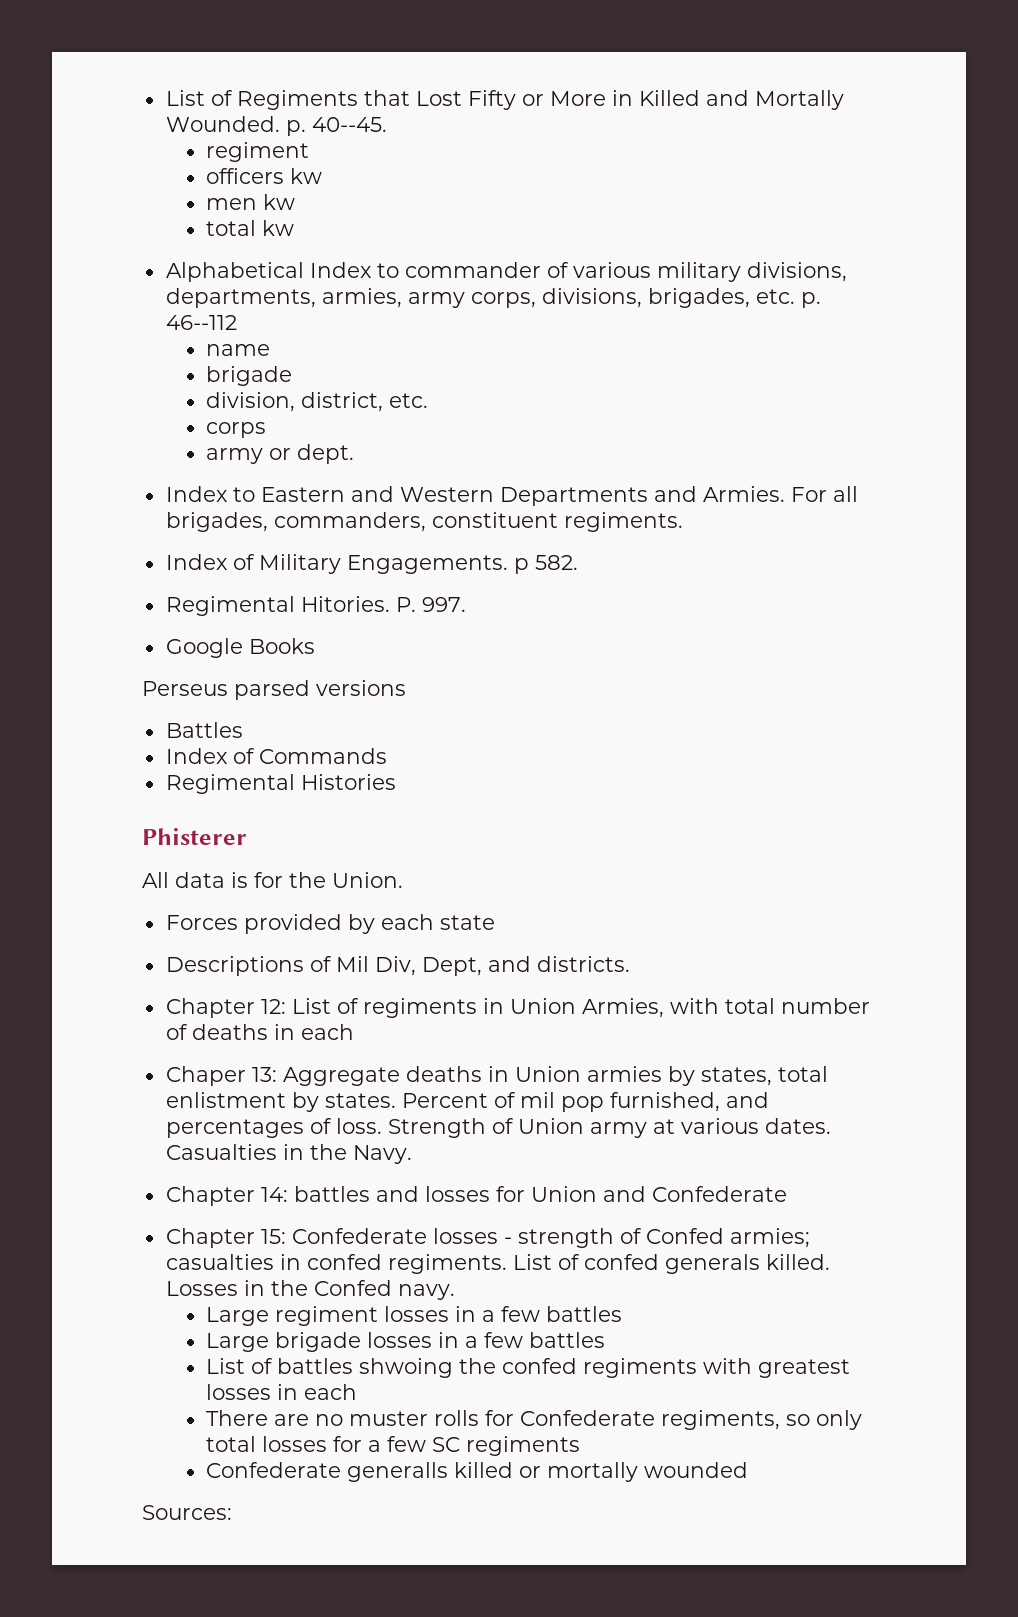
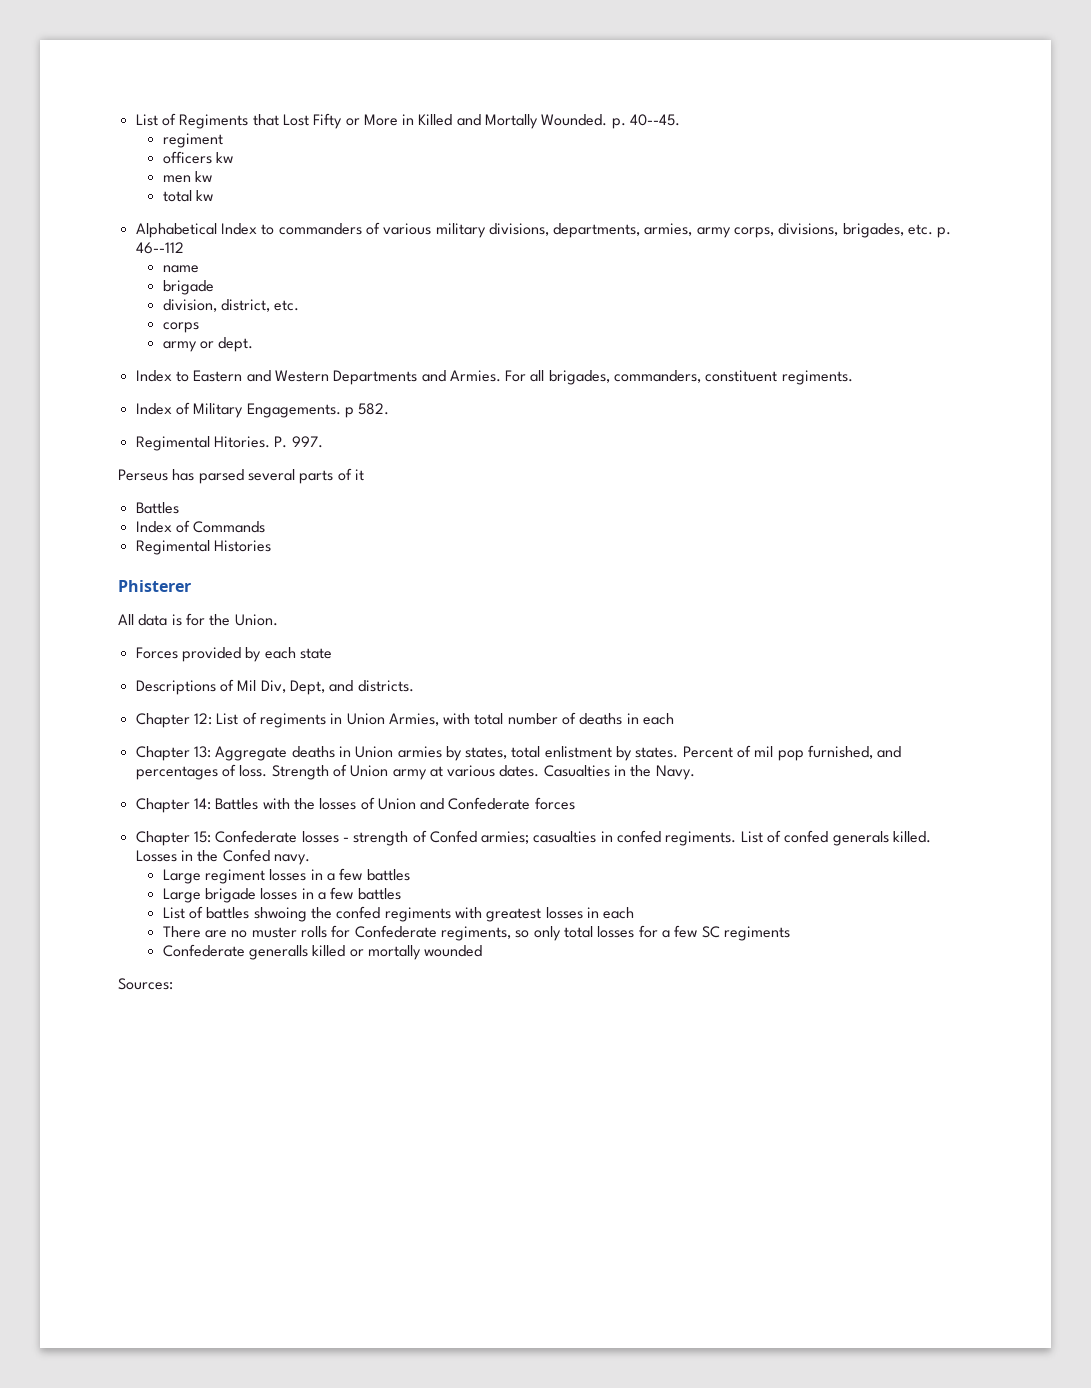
- Alphabetical Index to commander of various military divisions, departments, armies, army corps, divisions, brigades, etc. p. 46--112
+ Alphabetical Index to commanders of various military divisions, departments, armies, army corps, divisions, brigades, etc. p. 46--112
- Google Books
- Perseus parsed versions
+ Perseus has parsed several parts of it
- Chaper 13: Aggregate deaths in Union armies by states, total enlistment by states.
+ Chapter 13: Aggregate deaths in Union armies by states, total enlistment by states.
- Chapter 14: battles and losses for Union and Confederate
+ Chapter 14: Battles with the losses of Union and Confederate forces

